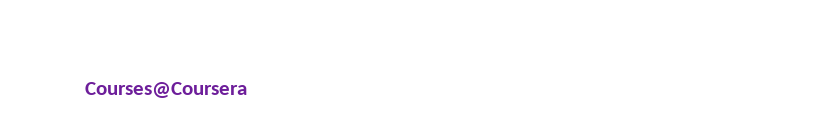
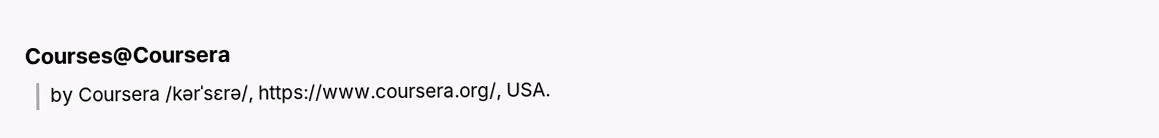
+ by Coursera /kərˈsɛrə/, https://www.coursera.org/, USA.

